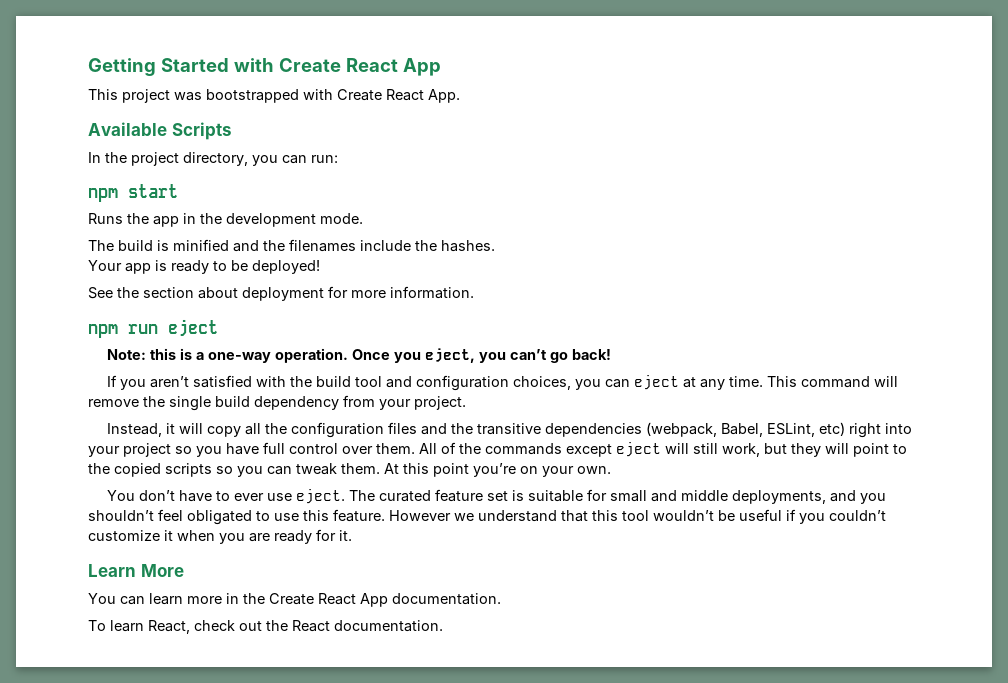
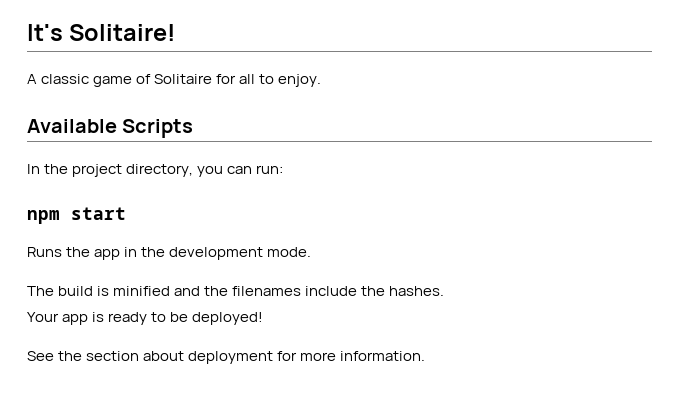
- Getting Started with Create React App
- This project was bootstrapped with Create React App.
+ It's Solitaire!
+ A classic game of Solitaire for all to enjoy.
- npm run eject
- Note: this is a one-way operation. Once you eject, you can’t go back!
- If you aren’t satisfied with the build tool and configuration choices, you can eject at any time. This command will remove the single build dependency from your project.
- Instead, it will copy all the configuration files and the transitive dependencies (webpack, Babel, ESLint, etc) right into your project so you have full control over them. All of the commands except eject will still work, but they will point to the copied scripts so you can tweak them. At this point you’re on your own.
- You don’t have to ever use eject. The curated feature set is suitable for small and middle deployments, and you shouldn’t feel obligated to use this feature. However we understand that this tool wouldn’t be useful if you couldn’t customize it when you are ready for it.
- Learn More
- You can learn more in the Create React App documentation.
- To learn React, check out the React documentation.

